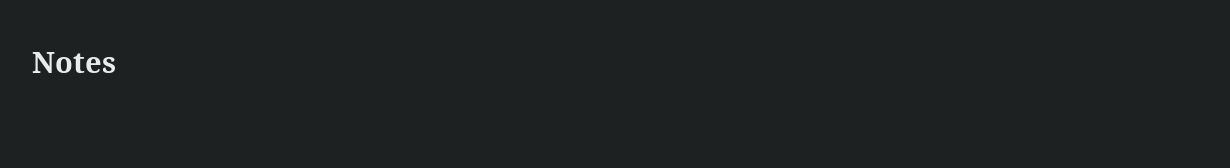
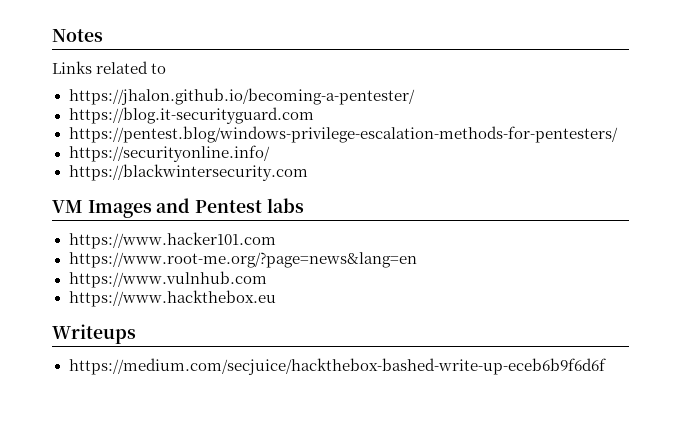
+ Links related to
+ https://jhalon.github.io/becoming-a-pentester/
+ https://blog.it-securityguard.com
+ https://pentest.blog/windows-privilege-escalation-methods-for-pentesters/
+ https://securityonline.info/
+ https://blackwintersecurity.com
+ VM Images and Pentest labs
+ https://www.hacker101.com
+ https://www.root-me.org/?page=news&lang=en
+ https://www.vulnhub.com
+ https://www.hackthebox.eu
+ Writeups
+ https://medium.com/secjuice/hackthebox-bashed-write-up-eceb6b9f6d6f

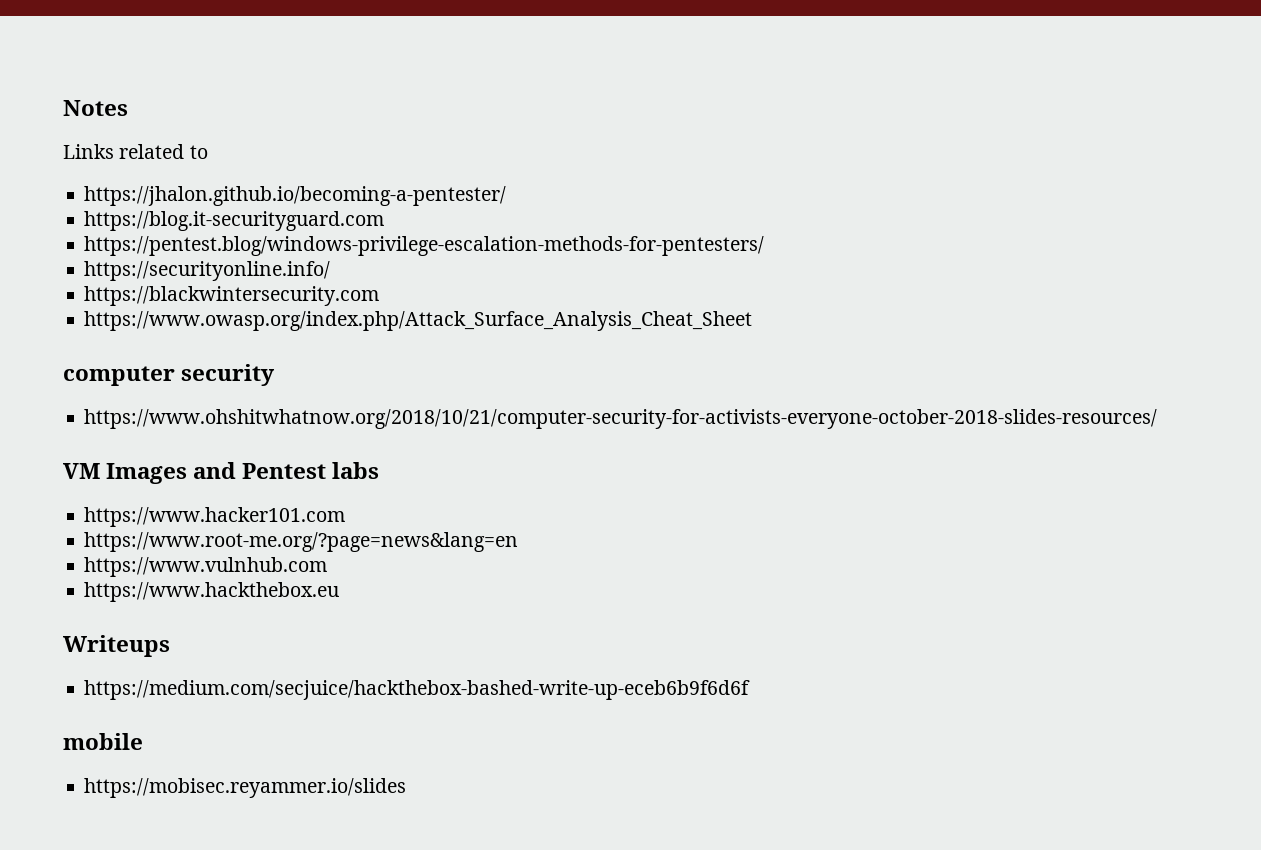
+ https://www.owasp.org/index.php/Attack_Surface_Analysis_Cheat_Sheet
+ computer security
+ https://www.ohshitwhatnow.org/2018/10/21/computer-security-for-activists-everyone-october-2018-slides-resources/
+ mobile
+ https://mobisec.reyammer.io/slides

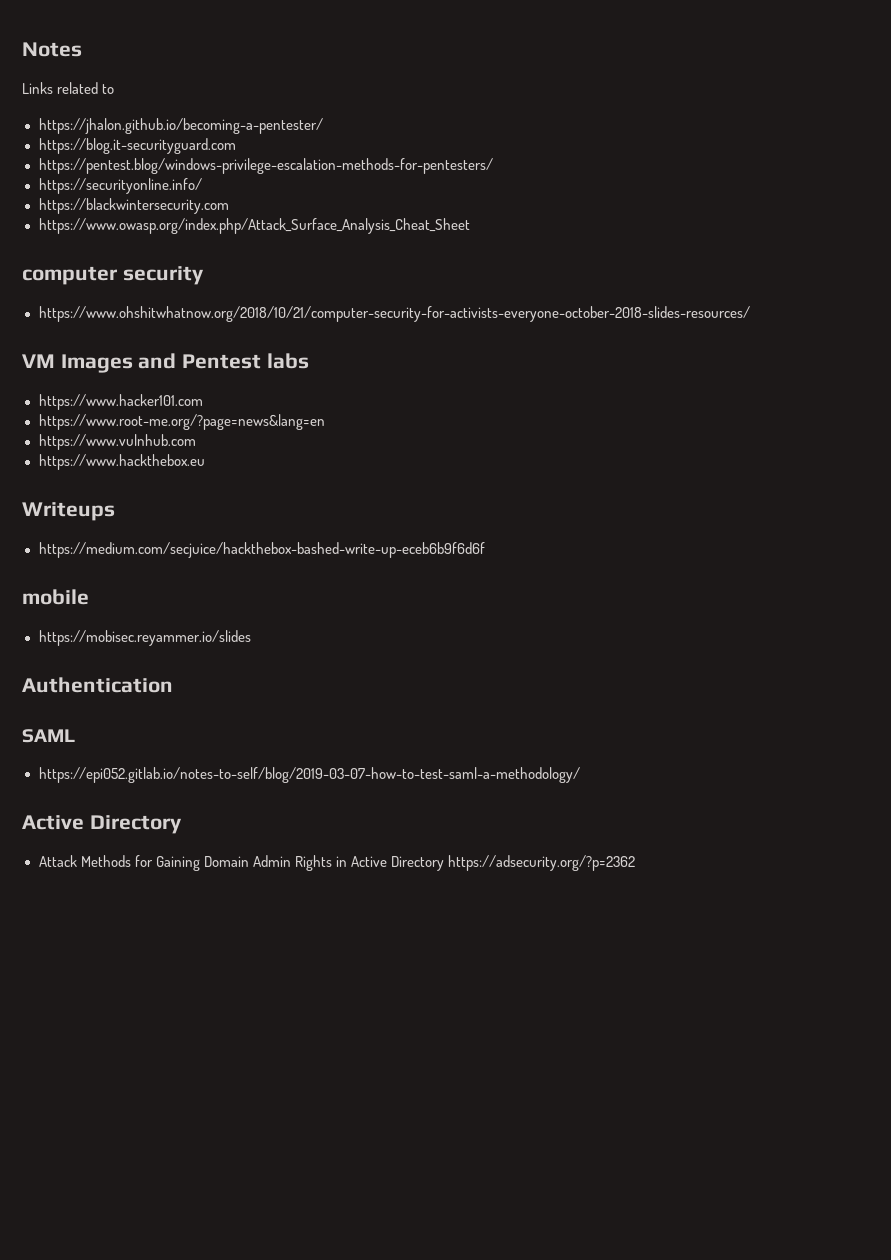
+ Authentication
+ SAML
+ https://epi052.gitlab.io/notes-to-self/blog/2019-03-07-how-to-test-saml-a-methodology/
+ Active Directory
+ Attack Methods for Gaining Domain Admin Rights in Active Directory https://adsecurity.org/?p=2362

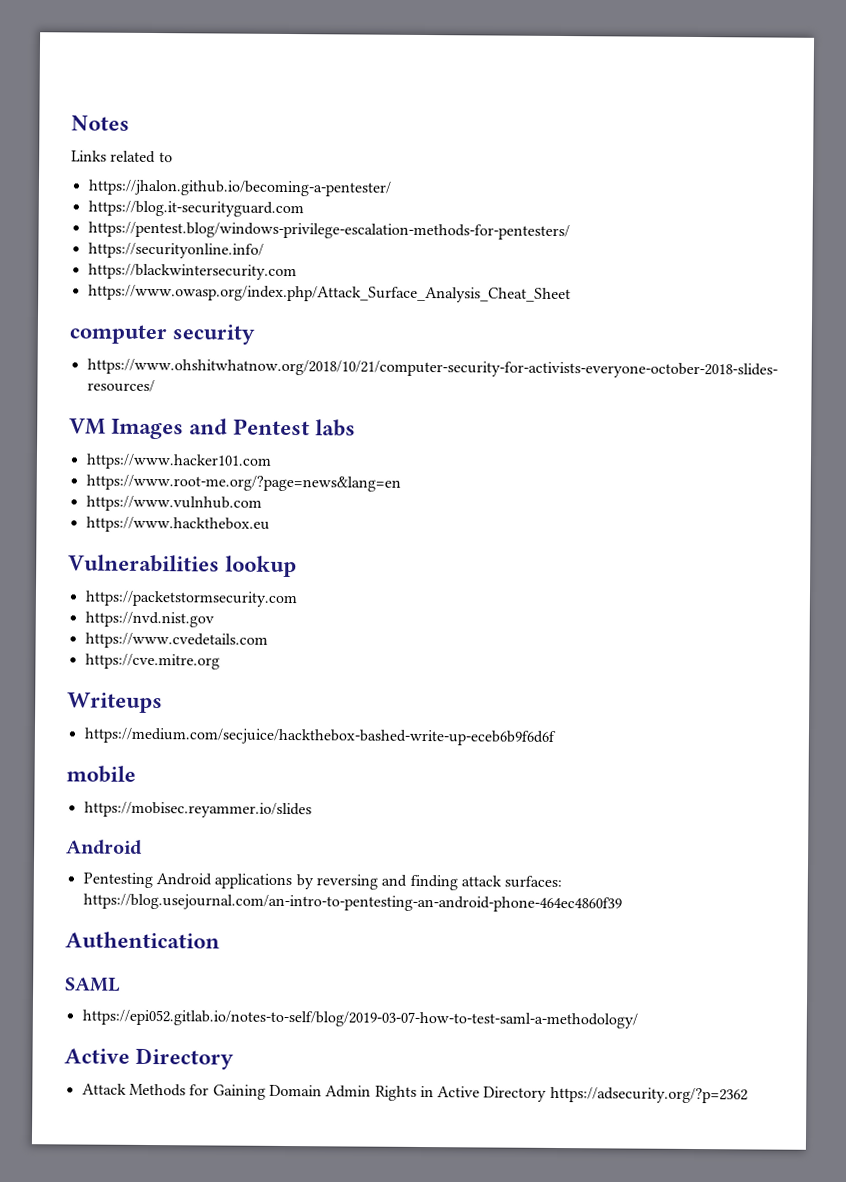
+ Vulnerabilities lookup
+ https://packetstormsecurity.com
+ https://nvd.nist.gov
+ https://www.cvedetails.com
+ https://cve.mitre.org
  Writeups
  https://medium.com/secjuice/hackthebox-bashed-write-up-eceb6b9f6d6f
  mobile
  https://mobisec.reyammer.io/slides
+ Android
+ Pentesting Android applications by reversing and finding attack surfaces: https://blog.usejournal.com/an-intro-to-pentesting-an-android-phone-464ec4860f39

